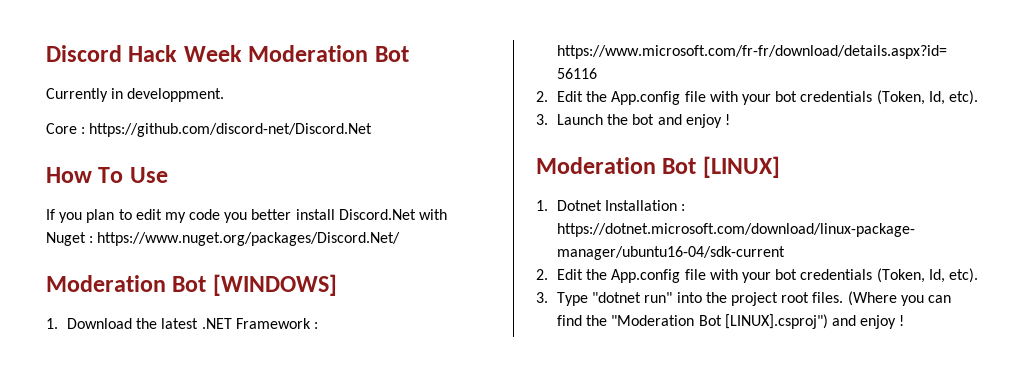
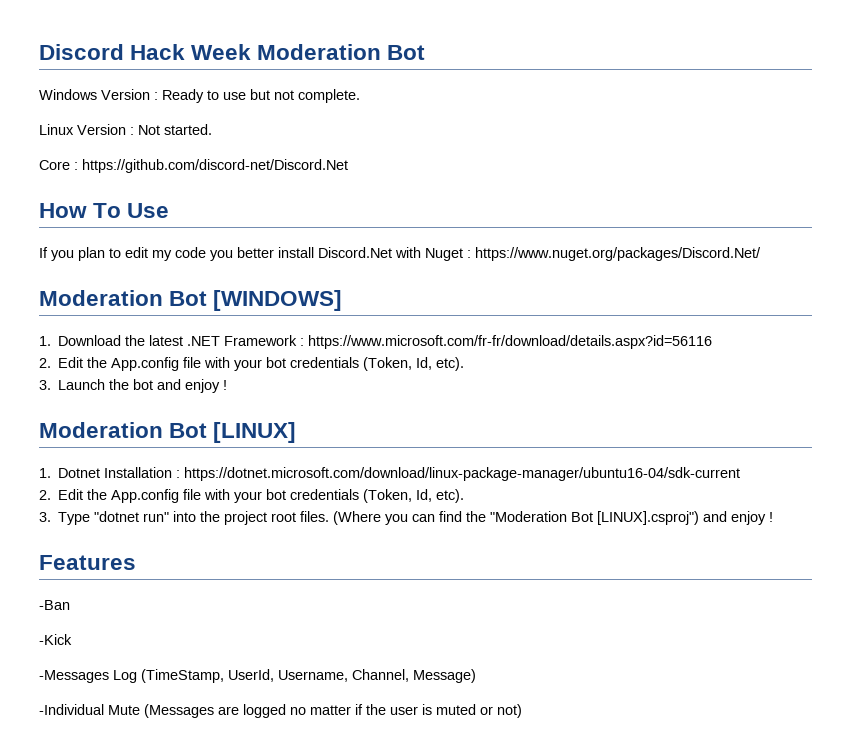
- Currently in developpment.
+ Windows Version : Ready to use but not complete.
+ Linux Version : Not started.
+ Features
+ -Ban
+ -Kick
+ -Messages Log (TimeStamp, UserId, Username, Channel, Message)
+ -Individual Mute (Messages are logged no matter if the user is muted or not)

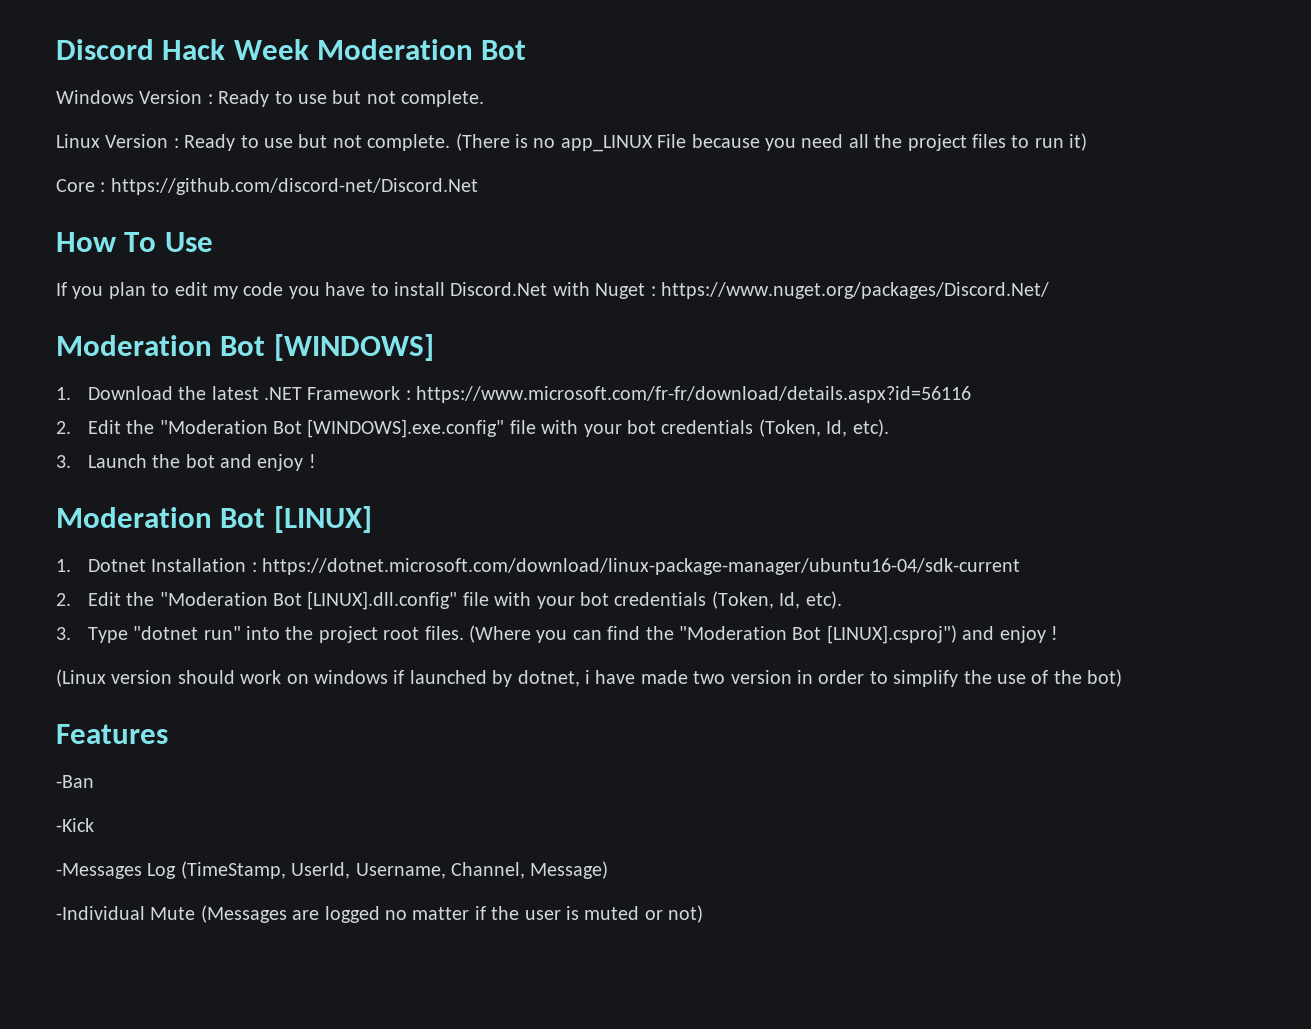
- Linux Version : Not started.
+ Linux Version : Ready to use but not complete. (There is no app_LINUX File because you need all the project files to run it)
- If you plan to edit my code you better install Discord.Net with Nuget : https://www.nuget.org/packages/Discord.Net/
+ If you plan to edit my code you have to install Discord.Net with Nuget : https://www.nuget.org/packages/Discord.Net/
  1. Download the latest .NET Framework : https://www.microsoft.com/fr-fr/download/details.aspx?id=56116
- 2. Edit the App.config file with your bot credentials (Token, Id, etc).
+ 2. Edit the "Moderation Bot [WINDOWS].exe.config" file with your bot credentials (Token, Id, etc).
  1. Dotnet Installation : https://dotnet.microsoft.com/download/linux-package-manager/ubuntu16-04/sdk-current
- 2. Edit the App.config file with your bot credentials (Token, Id, etc).
+ 2. Edit the "Moderation Bot [LINUX].dll.config" file with your bot credentials (Token, Id, etc).
+ (Linux version should work on windows if launched by dotnet, i have made two version in order to simplify the use of the bot)

